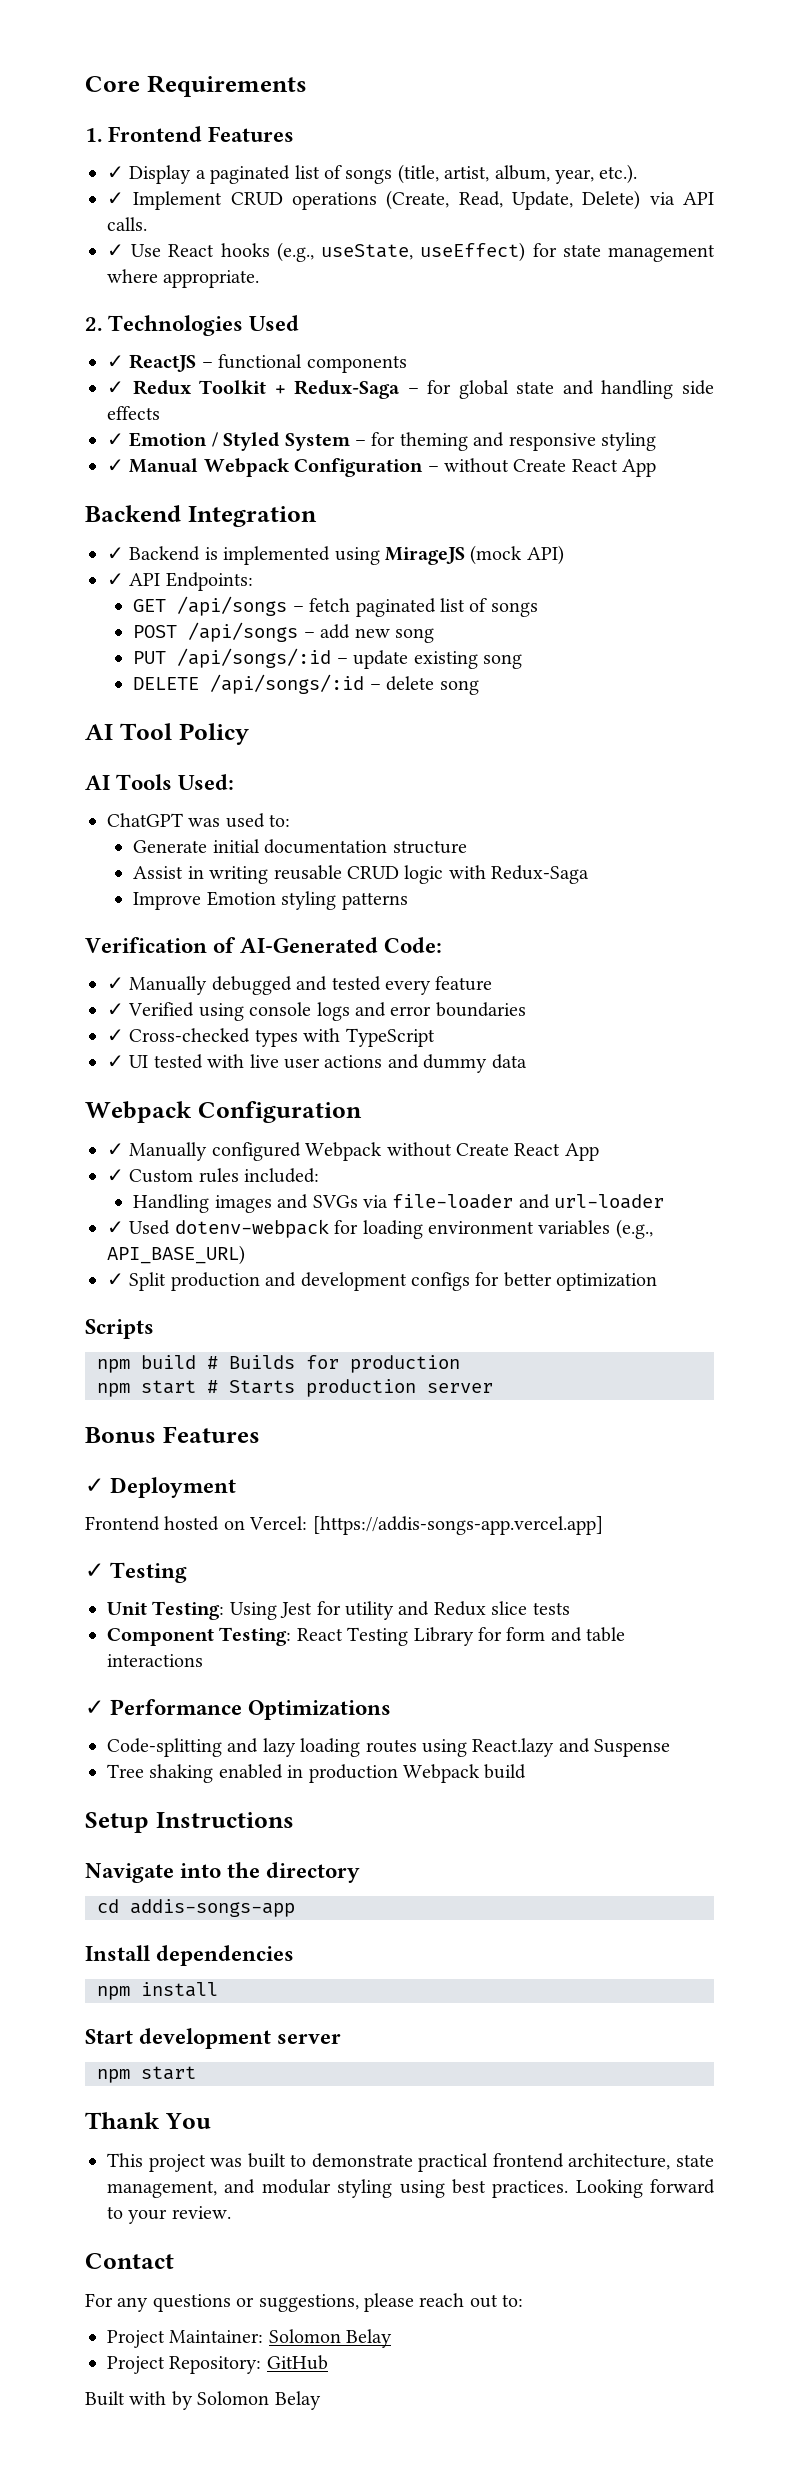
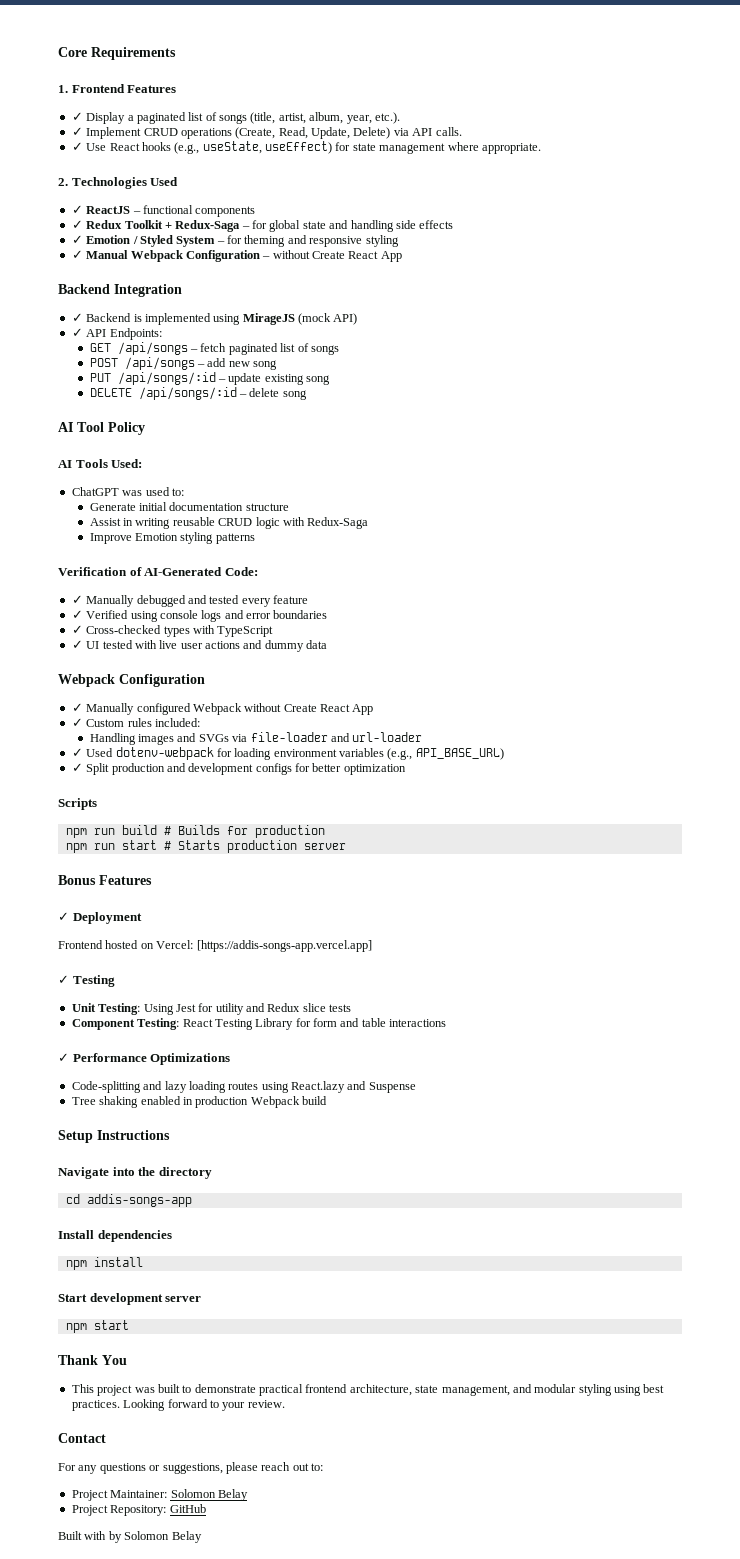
- npm build # Builds for production
+ npm run build # Builds for production
- npm start # Starts production server
+ npm run start # Starts production server

